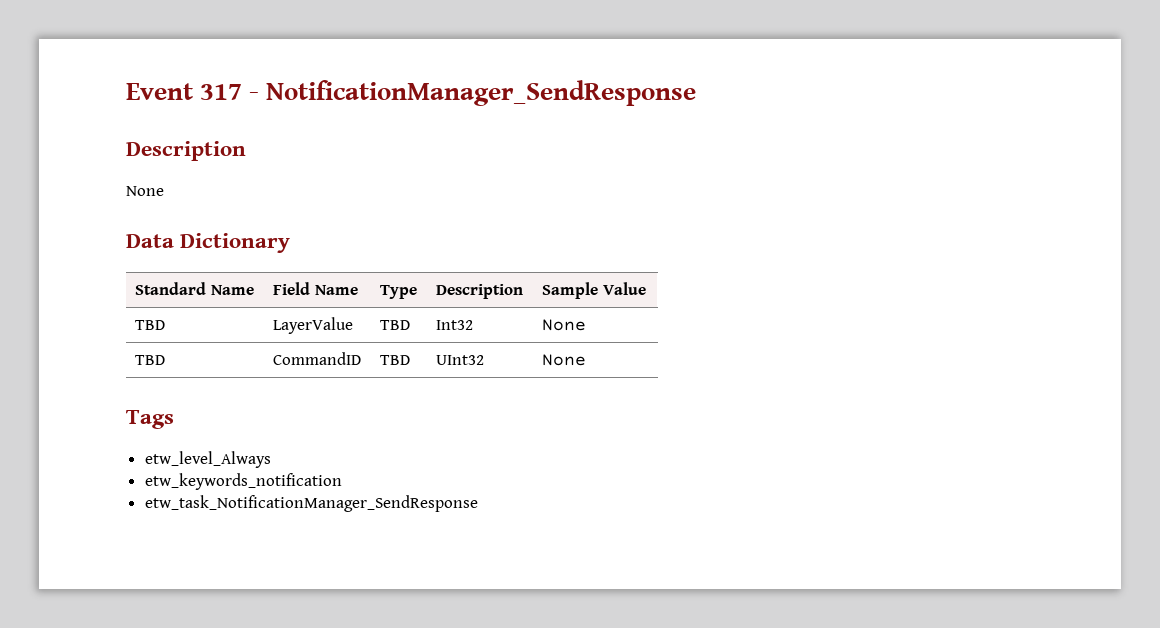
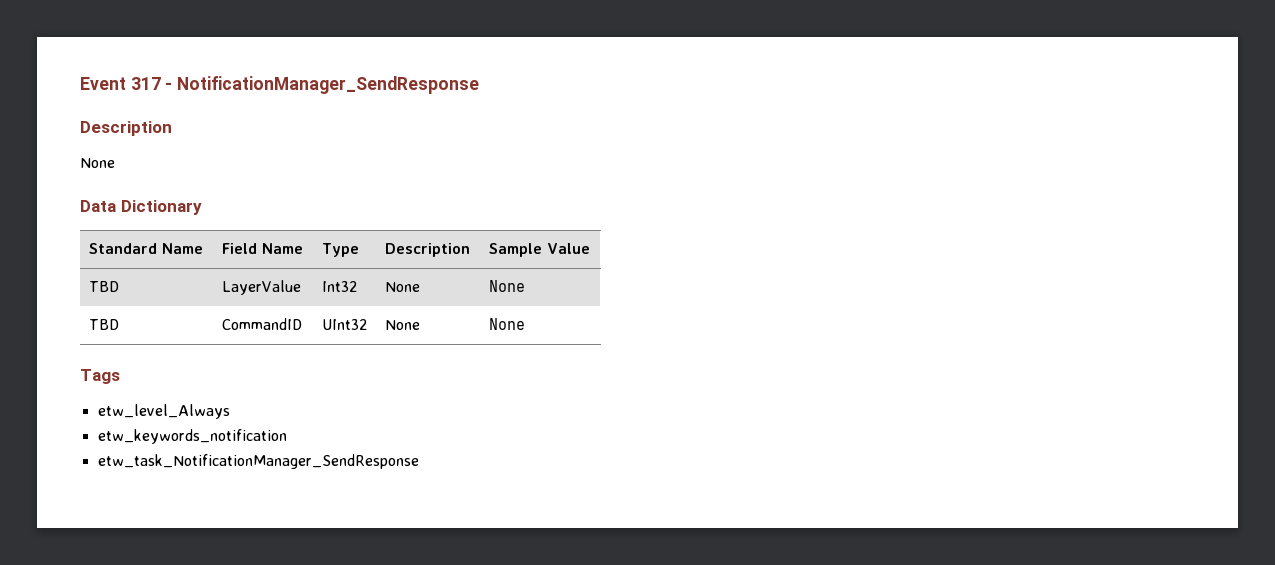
- TBD | LayerValue | TBD | Int32 | None
+ TBD | LayerValue | Int32 | None | None
- TBD | CommandID | TBD | UInt32 | None
+ TBD | CommandID | UInt32 | None | None

